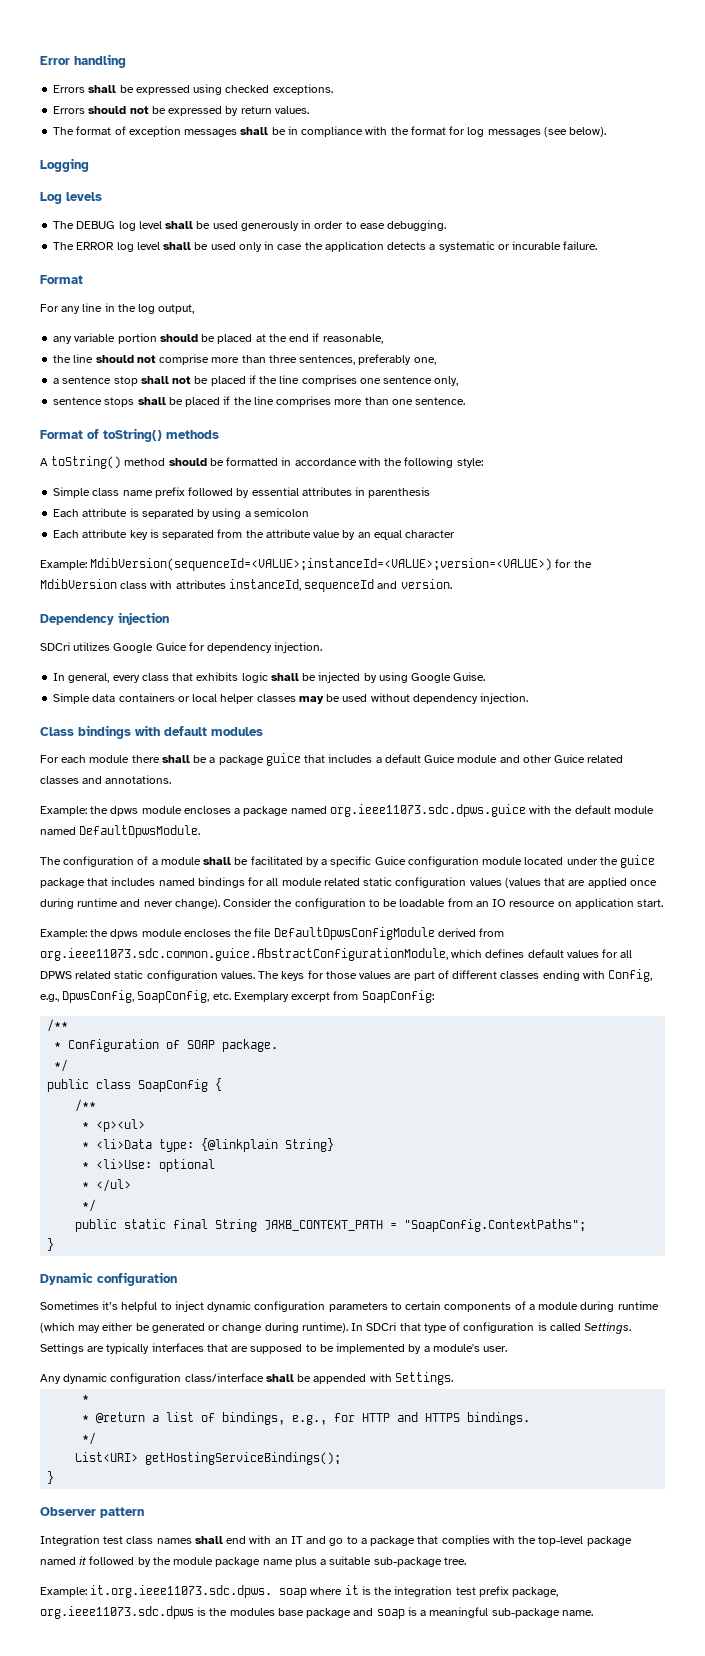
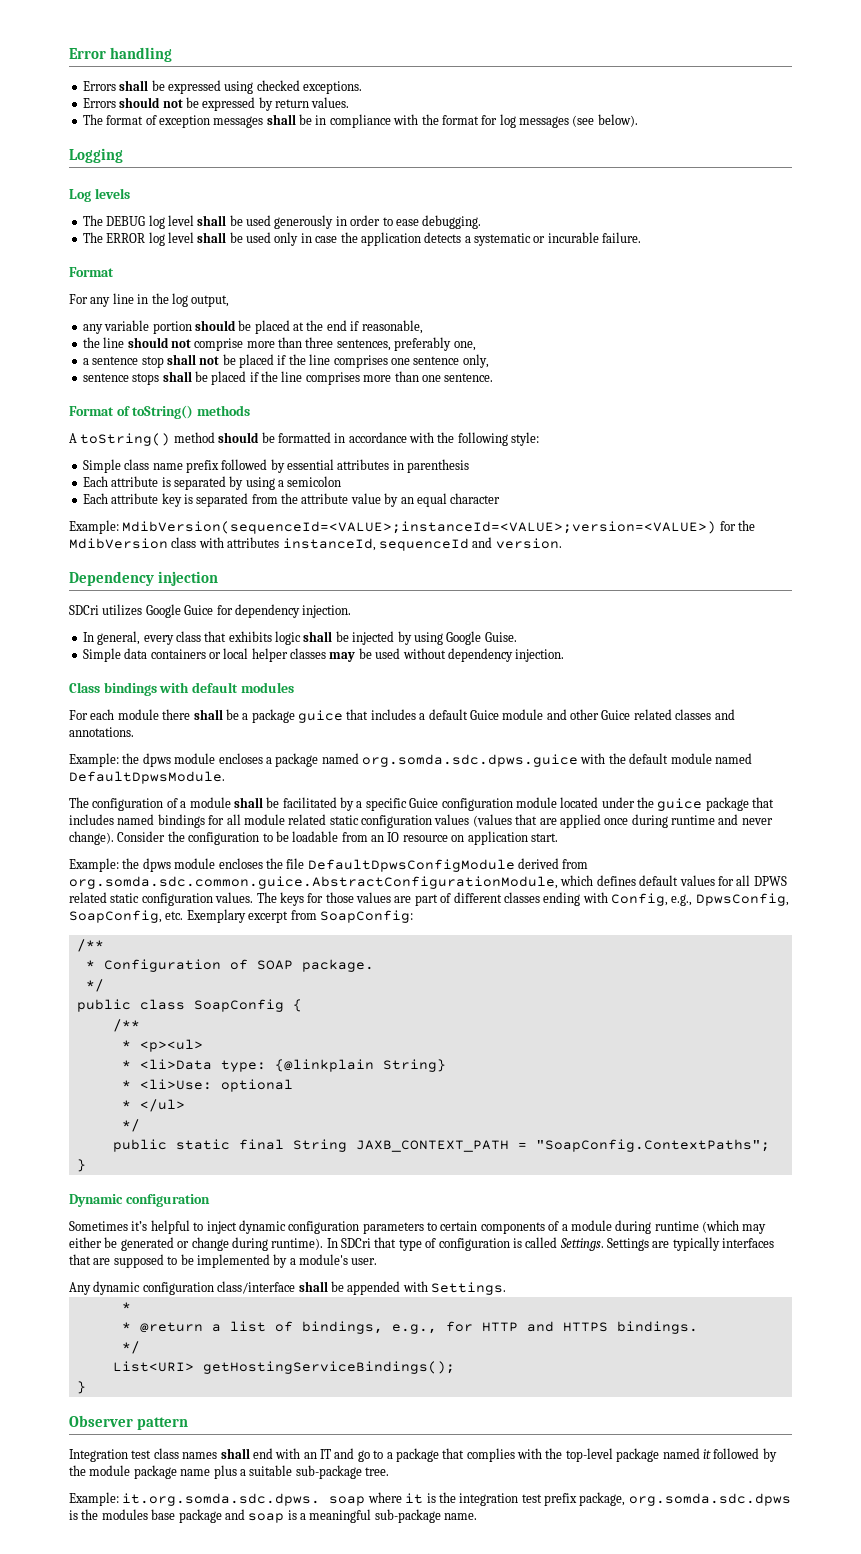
- Example: the dpws module encloses a package named org.ieee11073.sdc.dpws.guice with the default module named DefaultDpwsModule.
+ Example: the dpws module encloses a package named org.somda.sdc.dpws.guice with the default module named DefaultDpwsModule.
- Example: the dpws module encloses the file DefaultDpwsConfigModule derived from org.ieee11073.sdc.common.guice.AbstractConfigurationModule, which defines default values for all DPWS related static configuration values.
+ Example: the dpws module encloses the file DefaultDpwsConfigModule derived from org.somda.sdc.common.guice.AbstractConfigurationModule, which defines default values for all DPWS related static configuration values.
- Example: it.org.ieee11073.sdc.dpws. soap where it is the integration test prefix package, org.ieee11073.sdc.dpws is the modules base package and soap is a meaningful sub-package name.
+ Example: it.org.somda.sdc.dpws. soap where it is the integration test prefix package, org.somda.sdc.dpws is the modules base package and soap is a meaningful sub-package name.

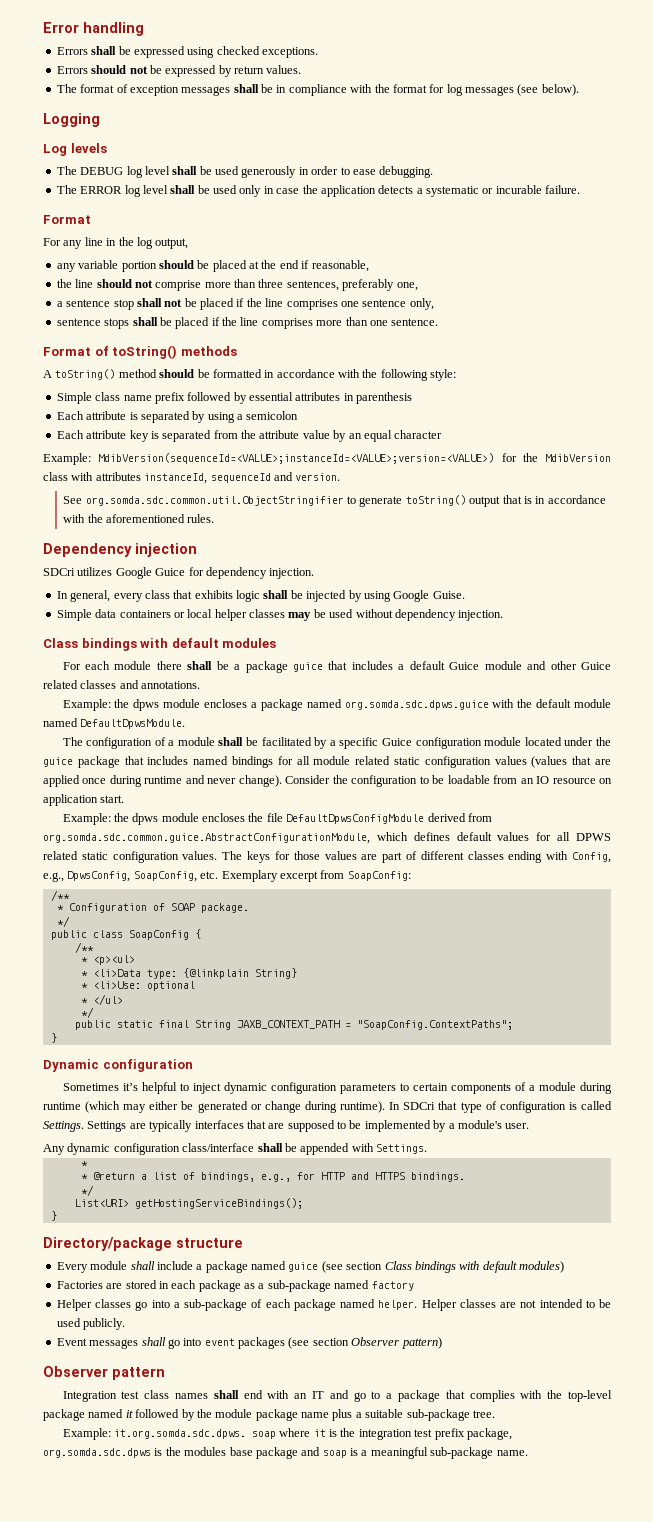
+ See org.somda.sdc.common.util.ObjectStringifier to generate toString() output that is in accordance with the aforementioned rules.
+ Directory/package structure
+ Every module shall include a package named guice (see section Class bindings with default modules)
+ Factories are stored in each package as a sub-package named factory
+ Helper classes go into a sub-package of each package named helper. Helper classes are not intended to be used publicly.
+ Event messages shall go into event packages (see section Observer pattern)

